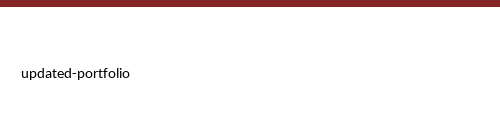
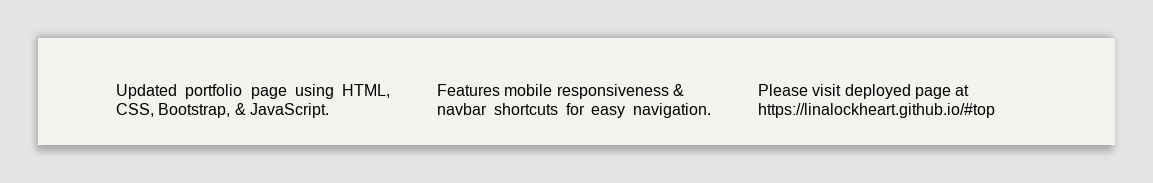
- updated-portfolio
+ Updated portfolio page using HTML, CSS, Bootstrap, & JavaScript. Features mobile responsiveness & navbar shortcuts for easy navigation. Please visit deployed page at https://linalockheart.github.io/#top

